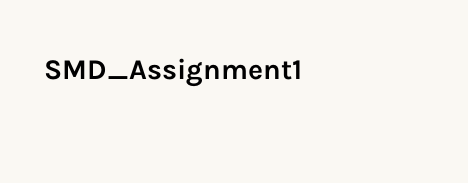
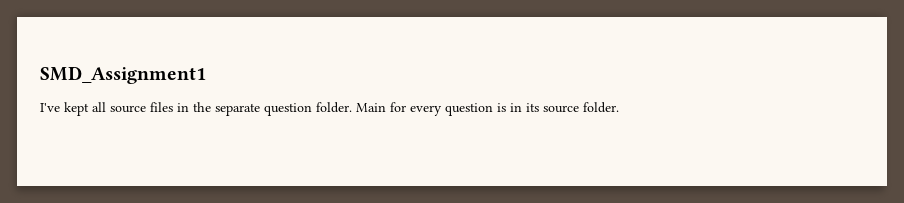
+ I've kept all source files in the separate question folder. Main for every question is in its source folder.

